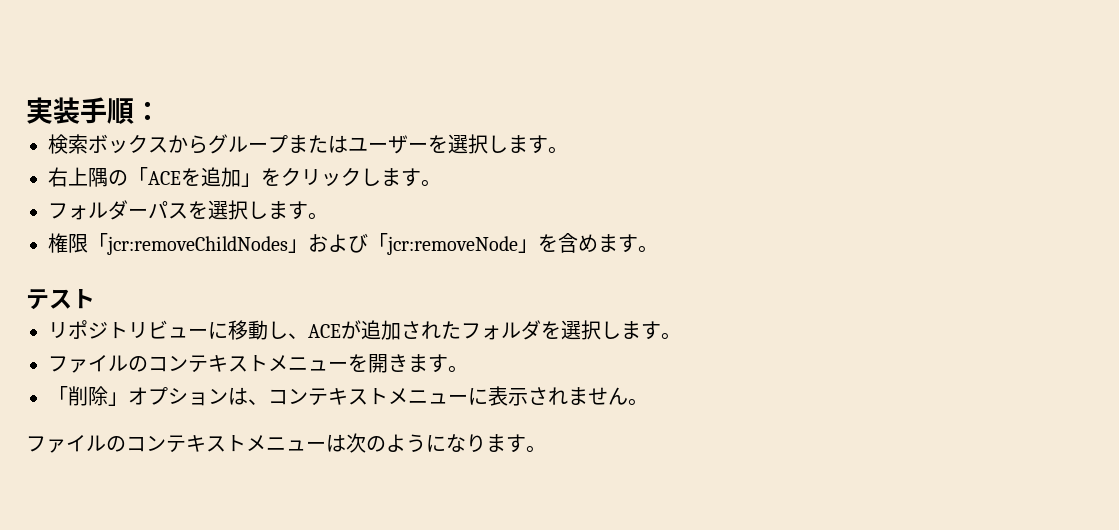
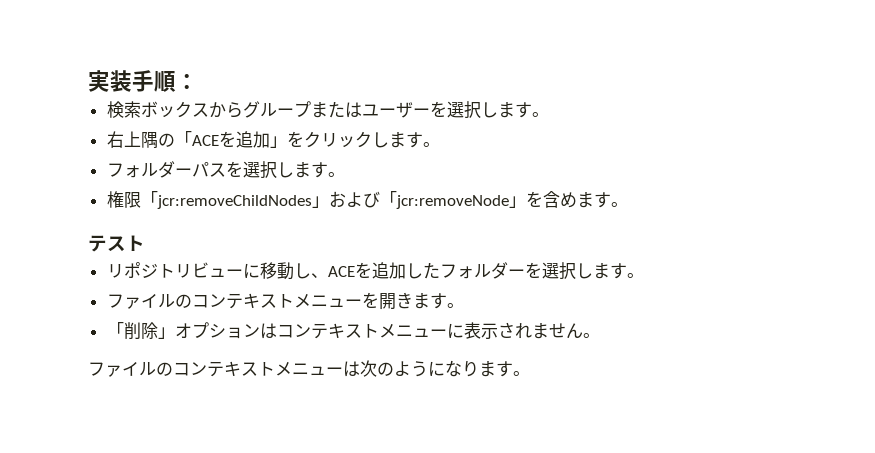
- リポジトリビューに移動し、ACEが追加されたフォルダを選択します。
+ リポジトリビューに移動し、ACEを追加したフォルダーを選択します。
- 「削除」オプションは、コンテキストメニューに表示されません。
+ 「削除」オプションはコンテキストメニューに表示されません。

